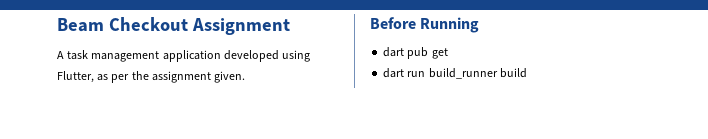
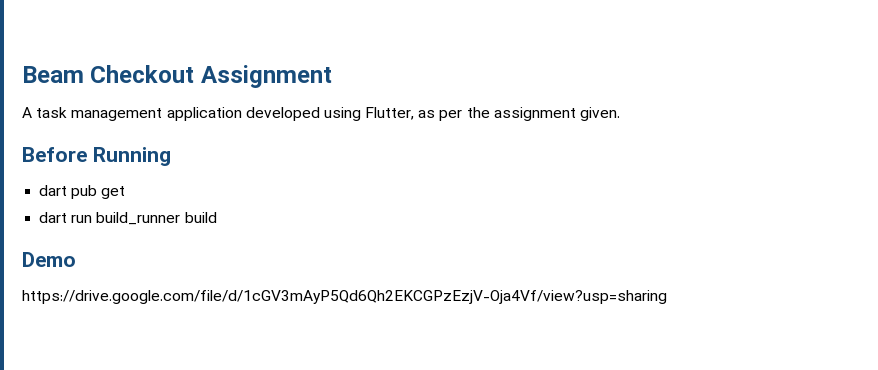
+ Demo
+ https://drive.google.com/file/d/1cGV3mAyP5Qd6Qh2EKCGPzEzjV-Oja4Vf/view?usp=sharing

